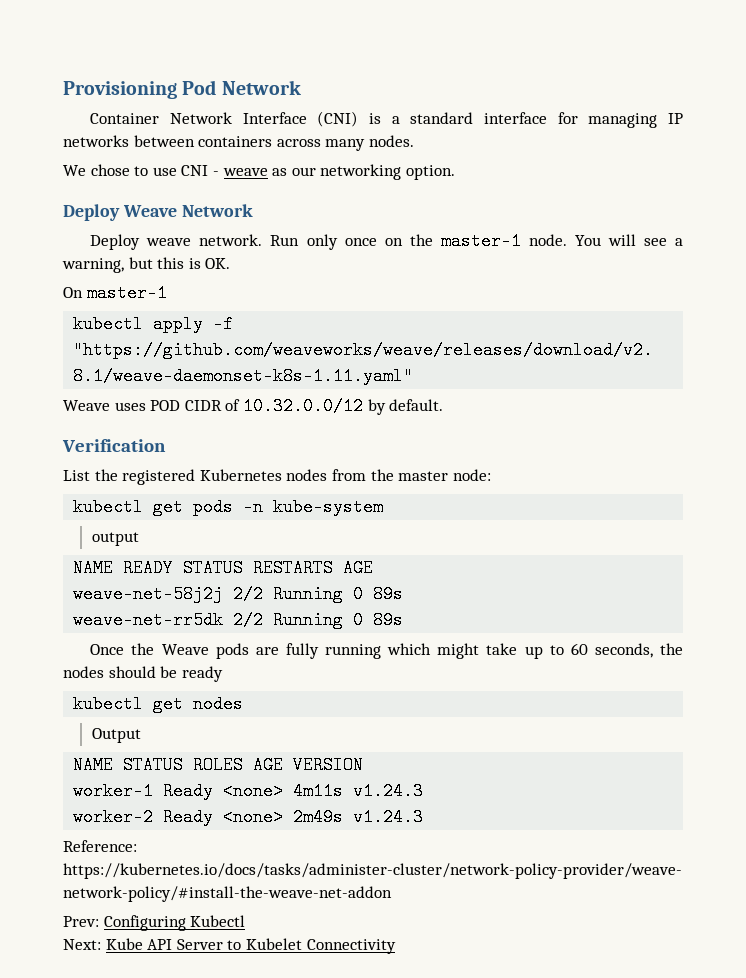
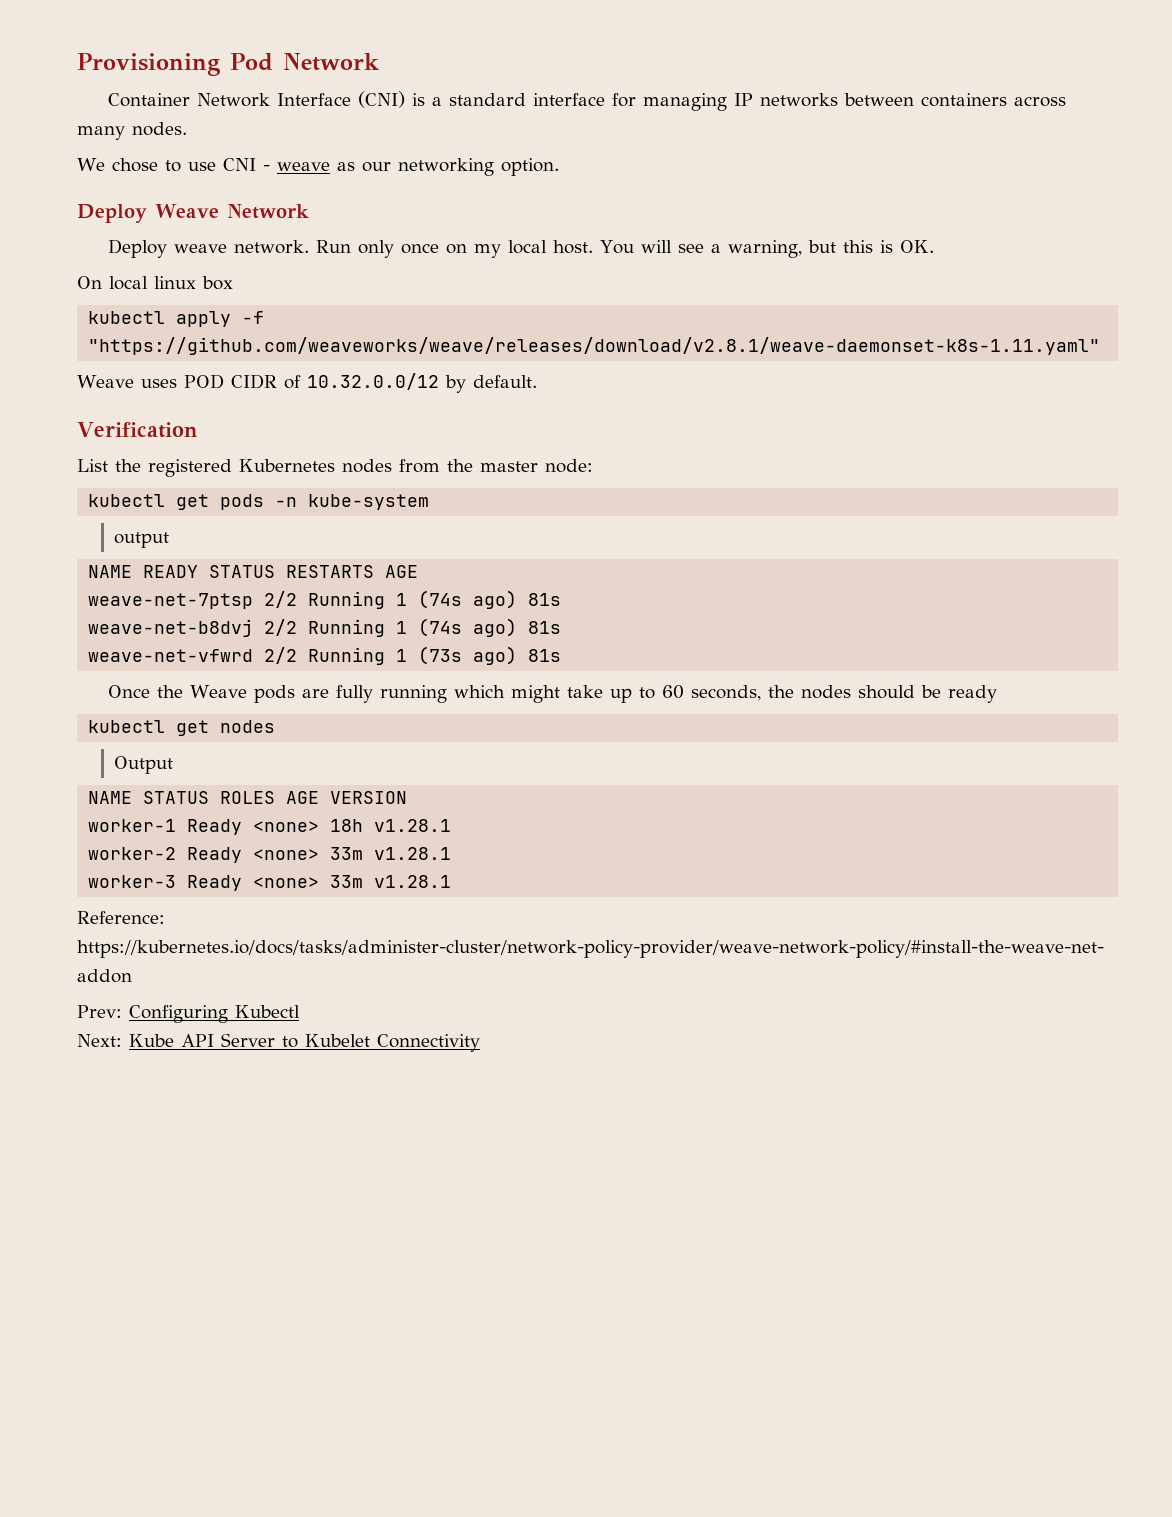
- Run only once on the master-1 node.
+ Run only once on my local host.
- On master-1
+ On local linux box
- weave-net-58j2j 2/2 Running 0 89s
- weave-net-rr5dk 2/2 Running 0 89s
+ weave-net-7ptsp 2/2 Running 1 (74s ago) 81s
+ weave-net-b8dvj 2/2 Running 1 (74s ago) 81s
+ weave-net-vfwrd 2/2 Running 1 (73s ago) 81s
- worker-1 Ready <none> 4m11s v1.24.3
+ worker-1 Ready <none> 18h v1.28.1
- worker-2 Ready <none> 2m49s v1.24.3
+ worker-2 Ready <none> 33m v1.28.1
+ worker-3 Ready <none> 33m v1.28.1

